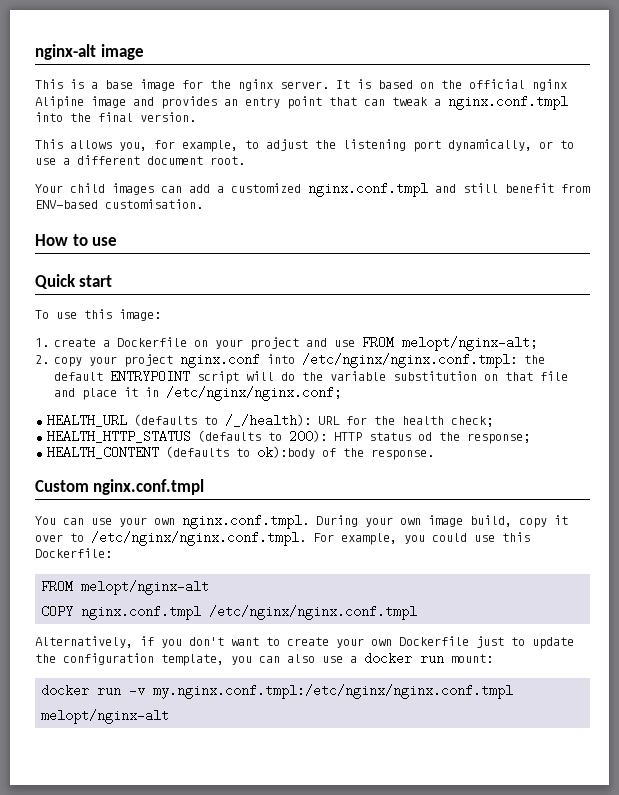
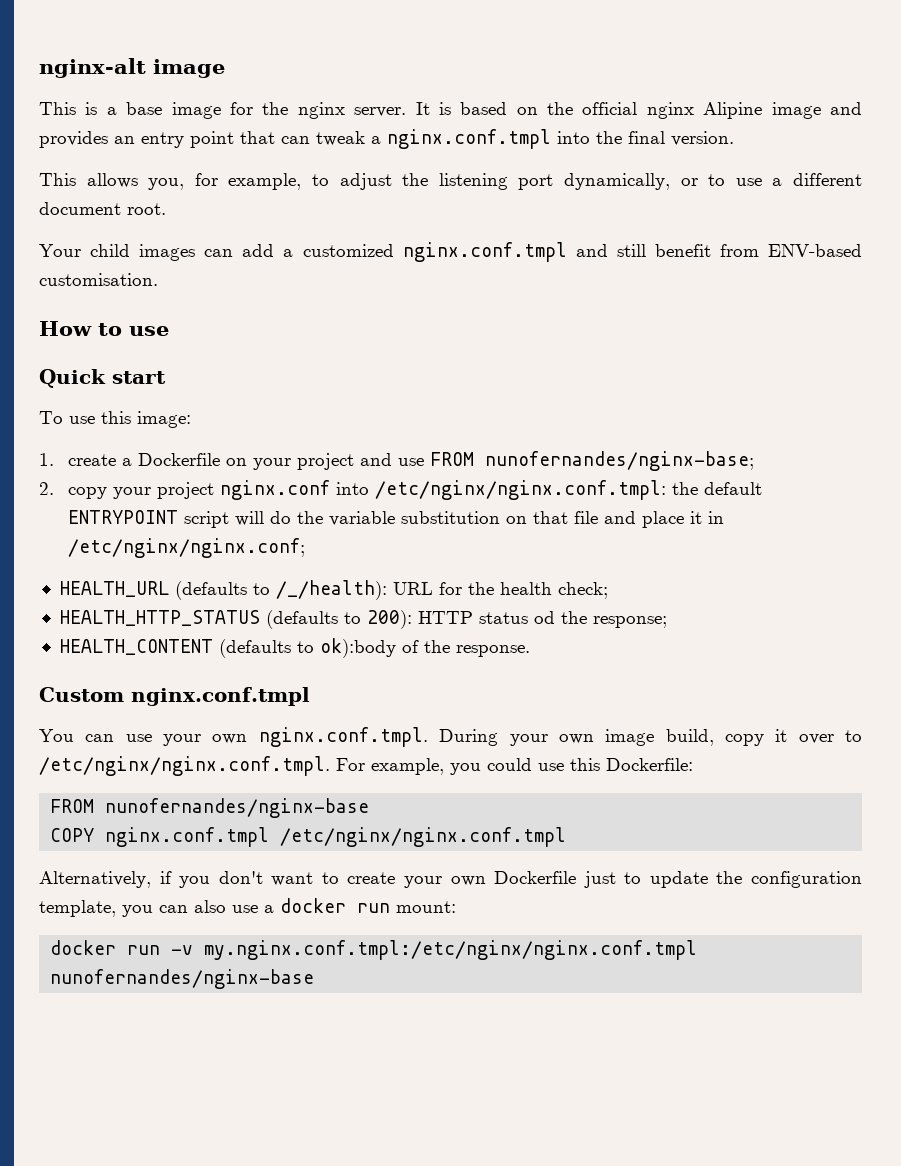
- 1. create a Dockerfile on your project and use FROM melopt/nginx-alt;
+ 1. create a Dockerfile on your project and use FROM nunofernandes/nginx-base;
- FROM melopt/nginx-alt
+ FROM nunofernandes/nginx-base
- docker run -v my.nginx.conf.tmpl:/etc/nginx/nginx.conf.tmpl melopt/nginx-alt
+ docker run -v my.nginx.conf.tmpl:/etc/nginx/nginx.conf.tmpl nunofernandes/nginx-base

